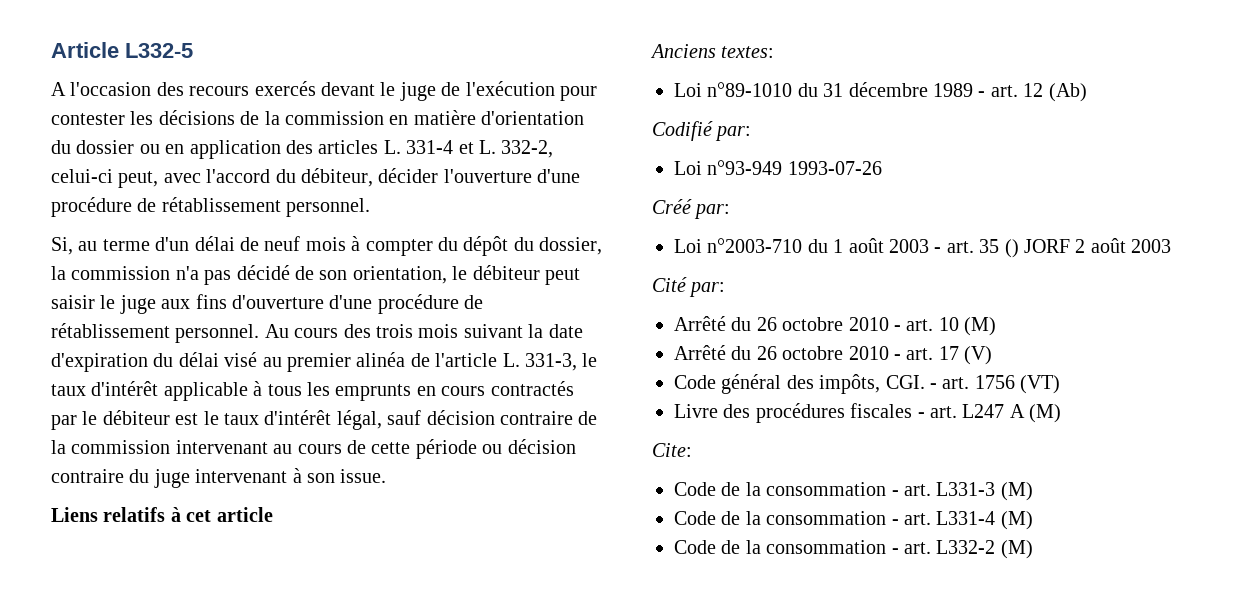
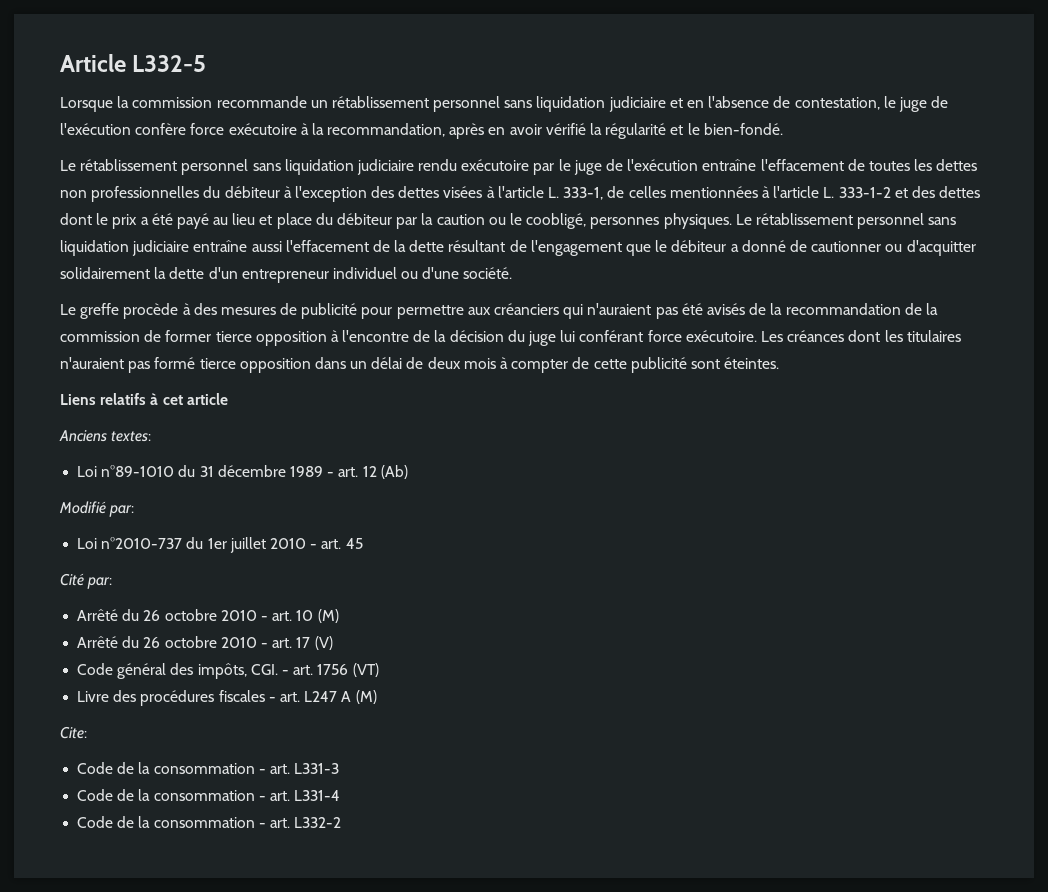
- A l'occasion des recours exercés devant le juge de l'exécution pour contester les décisions de la commission en matière d'orientation du dossier ou en application des articles L. 331-4 et L. 332-2, celui-ci peut, avec l'accord du débiteur, décider l'ouverture d'une procédure de rétablissement personnel.
- Si, au terme d'un délai de neuf mois à compter du dépôt du dossier, la commission n'a pas décidé de son orientation, le débiteur peut saisir le juge aux fins d'ouverture d'une procédure de rétablissement personnel. Au cours des trois mois suivant la date d'expiration du délai visé au premier alinéa de l'article L. 331-3, le taux d'intérêt applicable à tous les emprunts en cours contractés par le débiteur est le taux d'intérêt légal, sauf décision contraire de la commission intervenant au cours de cette période ou décision contraire du juge intervenant à son issue.
+ Lorsque la commission recommande un rétablissement personnel sans liquidation judiciaire et en l'absence de contestation, le juge de l'exécution confère force exécutoire à la recommandation, après en avoir vérifié la régularité et le bien-fondé.
+ Le rétablissement personnel sans liquidation judiciaire rendu exécutoire par le juge de l'exécution entraîne l'effacement de toutes les dettes non professionnelles du débiteur à l'exception des dettes visées à l'article L. 333-1, de celles mentionnées à l'article L. 333-1-2 et des dettes dont le prix a été payé au lieu et place du débiteur par la caution ou le coobligé, personnes physiques. Le rétablissement personnel sans liquidation judiciaire entraîne aussi l'effacement de la dette résultant de l'engagement que le débiteur a donné de cautionner ou d'acquitter solidairement la dette d'un entrepreneur individuel ou d'une société.
+ Le greffe procède à des mesures de publicité pour permettre aux créanciers qui n'auraient pas été avisés de la recommandation de la commission de former tierce opposition à l'encontre de la décision du juge lui conférant force exécutoire. Les créances dont les titulaires n'auraient pas formé tierce opposition dans un délai de deux mois à compter de cette publicité sont éteintes.
- Codifié par:
- Loi n°93-949 1993-07-26
- Créé par:
- Loi n°2003-710 du 1 août 2003 - art. 35 () JORF 2 août 2003
+ Modifié par:
+ Loi n°2010-737 du 1er juillet 2010 - art. 45
- Code de la consommation - art. L331-3 (M)
+ Code de la consommation - art. L331-3
- Code de la consommation - art. L331-4 (M)
+ Code de la consommation - art. L331-4
- Code de la consommation - art. L332-2 (M)
+ Code de la consommation - art. L332-2

